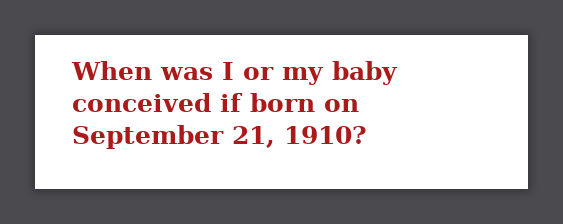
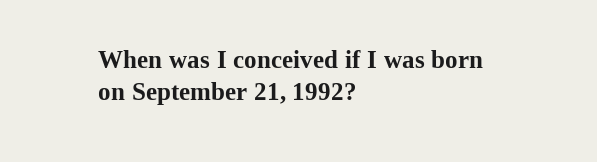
- When was I or my baby conceived if born on September 21, 1910?
+ When was I conceived if I was born on September 21, 1992?

